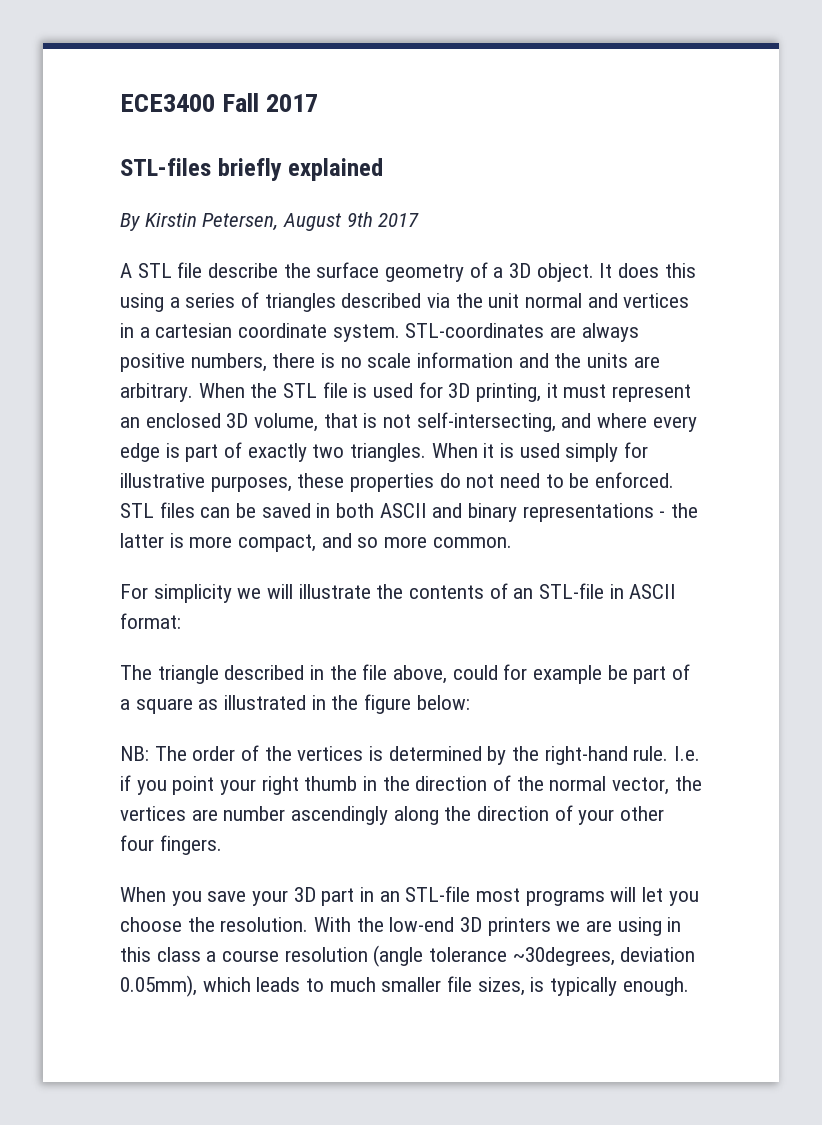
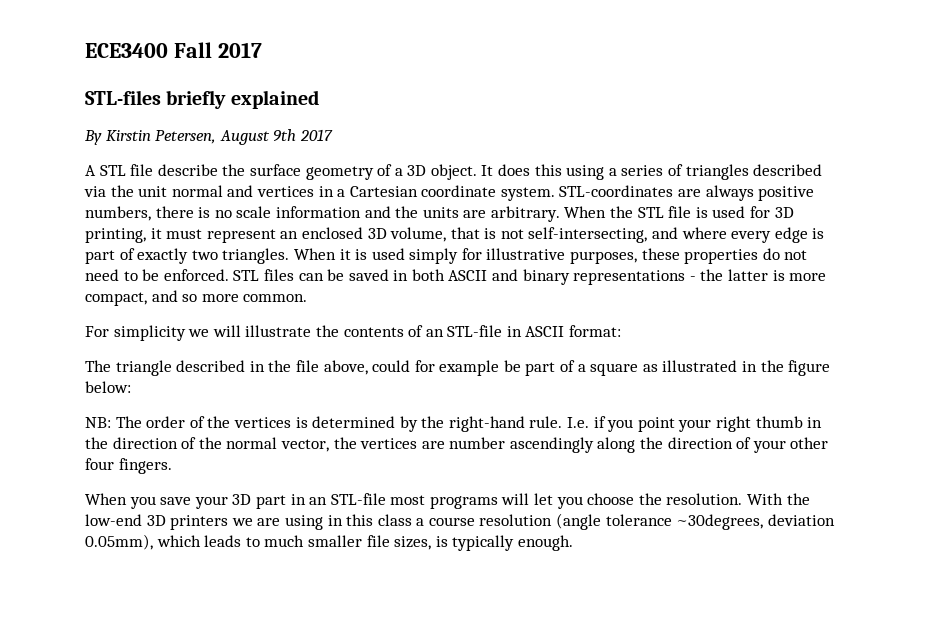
- It does this using a series of triangles described via the unit normal and vertices in a cartesian coordinate system.
+ It does this using a series of triangles described via the unit normal and vertices in a Cartesian coordinate system.

